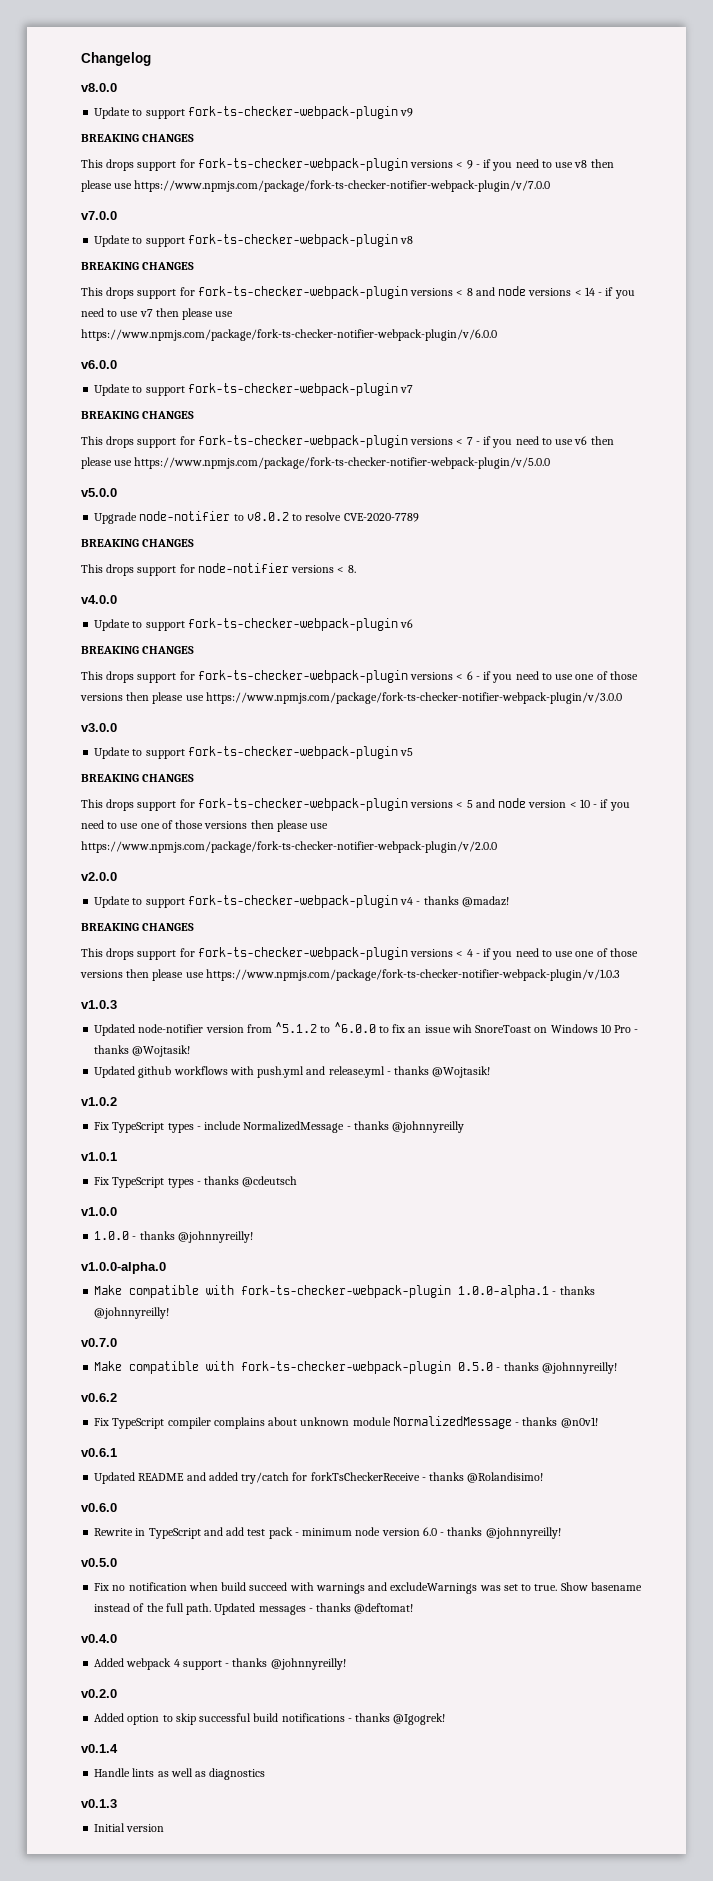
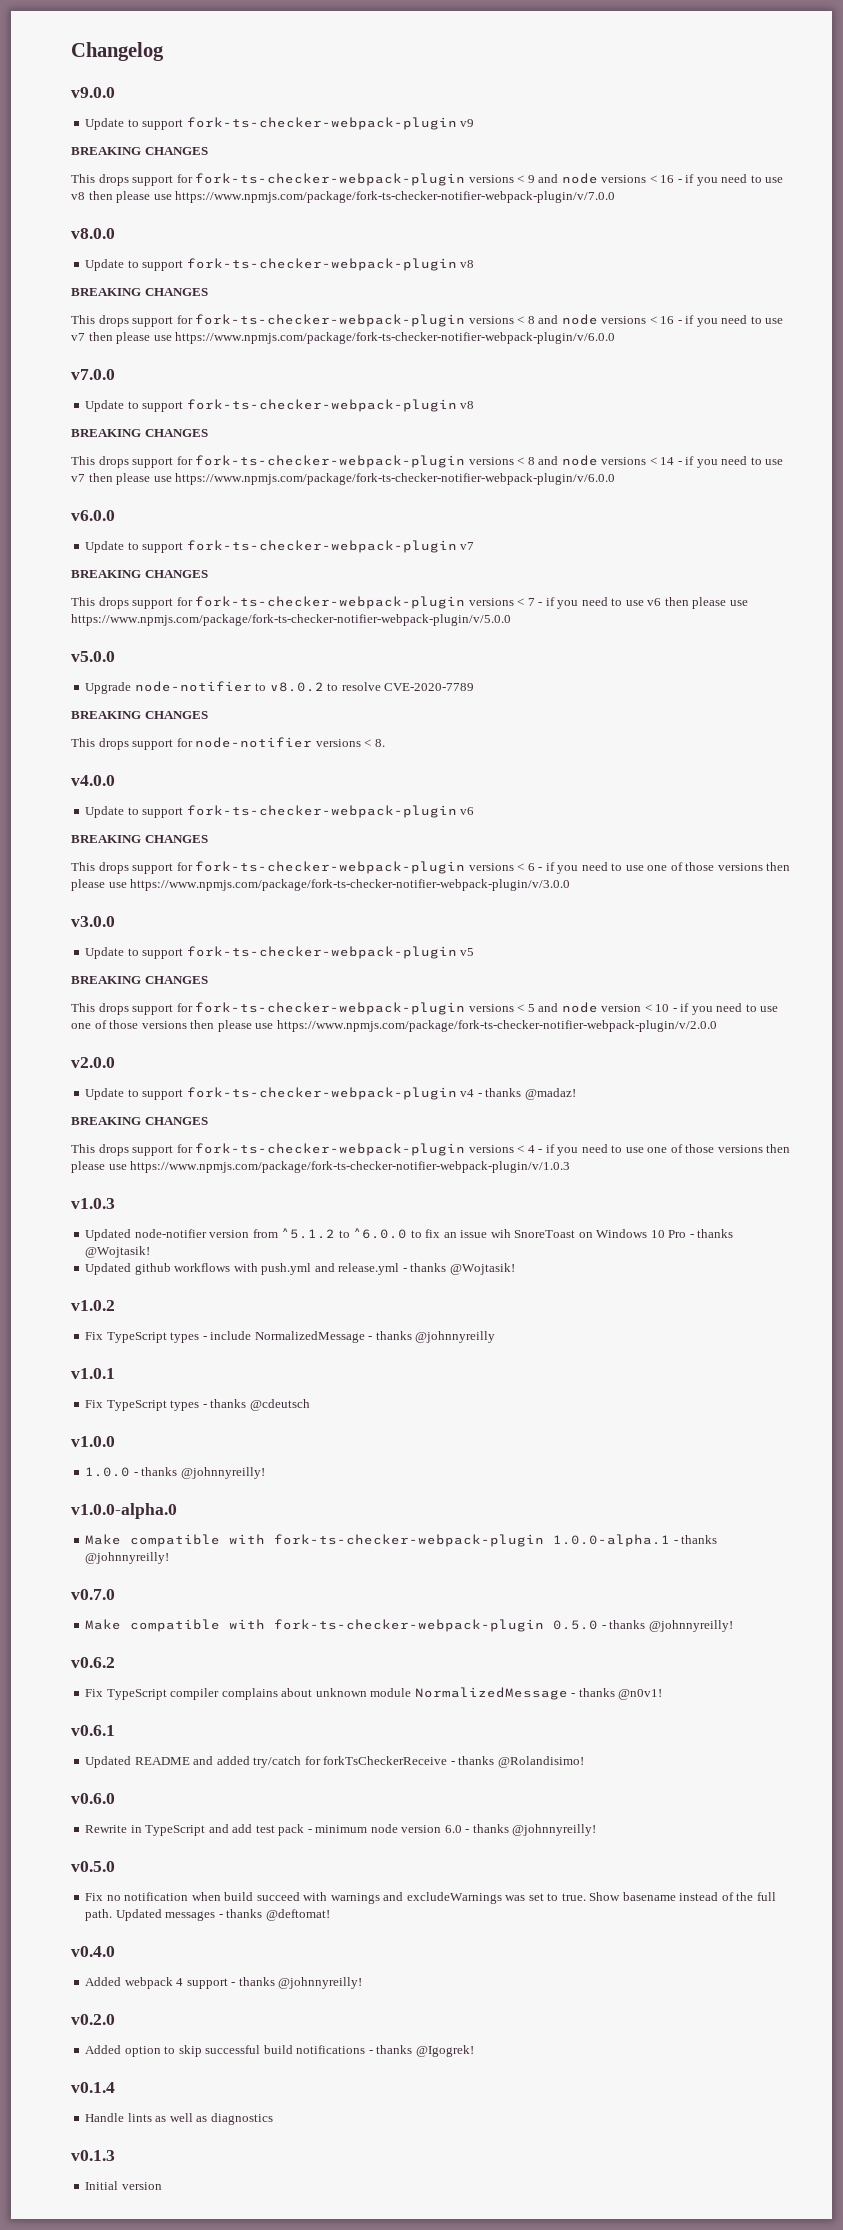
- v8.0.0
+ v9.0.0
- This drops support for fork-ts-checker-webpack-plugin versions < 9 - if you need to use v8 then please use https://www.npmjs.com/package/fork-ts-checker-notifier-webpack-plugin/v/7.0.0
+ This drops support for fork-ts-checker-webpack-plugin versions < 9 and node versions < 16 - if you need to use v8 then please use https://www.npmjs.com/package/fork-ts-checker-notifier-webpack-plugin/v/7.0.0
+ v8.0.0
+ Update to support fork-ts-checker-webpack-plugin v8
+ BREAKING CHANGES
+ This drops support for fork-ts-checker-webpack-plugin versions < 8 and node versions < 16 - if you need to use v7 then please use https://www.npmjs.com/package/fork-ts-checker-notifier-webpack-plugin/v/6.0.0

